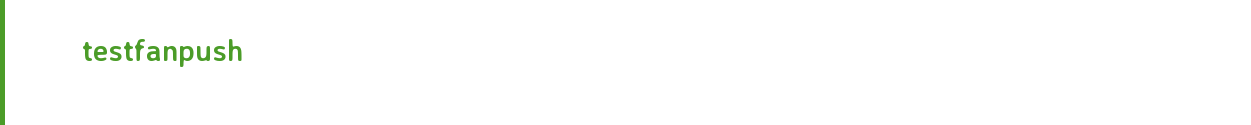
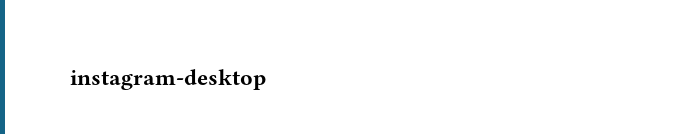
- testfanpush
+ instagram-desktop

